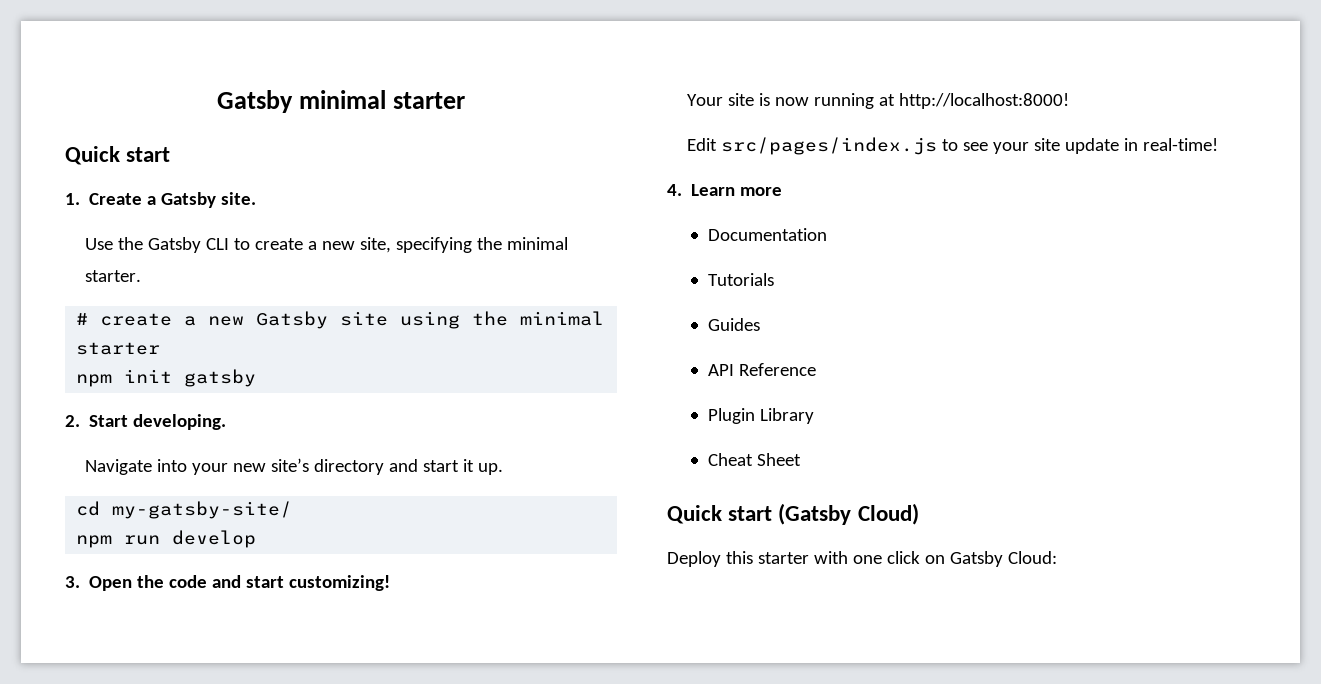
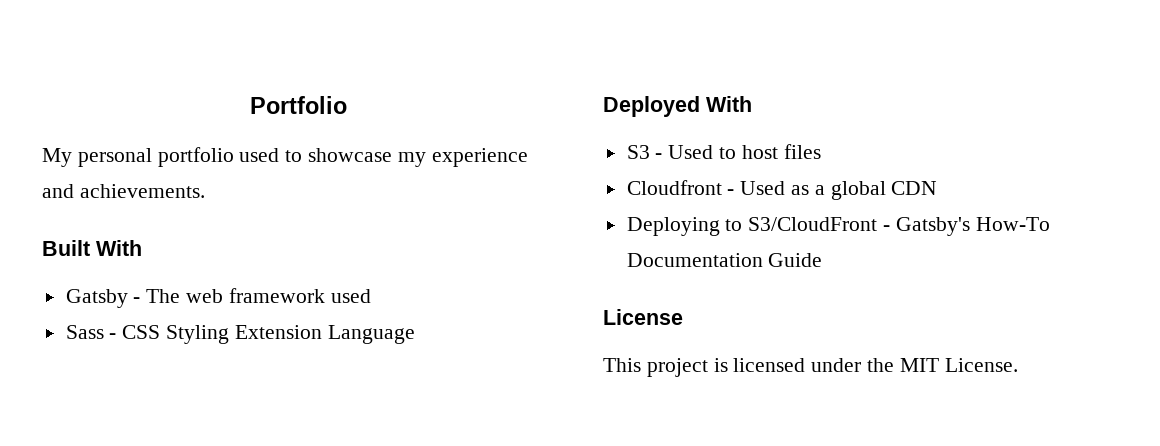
- Gatsby minimal starter
- Quick start
- 1. Create a Gatsby site.
- Use the Gatsby CLI to create a new site, specifying the minimal starter.
- # create a new Gatsby site using the minimal starter
- npm init gatsby
- 2. Start developing.
- Navigate into your new site’s directory and start it up.
- cd my-gatsby-site/
- npm run develop
- 3. Open the code and start customizing!
- Your site is now running at http://localhost:8000!
- Edit src/pages/index.js to see your site update in real-time!
- 4. Learn more
- Documentation
- Tutorials
- Guides
- API Reference
- Plugin Library
- Cheat Sheet
- Quick start (Gatsby Cloud)
- Deploy this starter with one click on Gatsby Cloud:
+ Portfolio
+ My personal portfolio used to showcase my experience and achievements.
+ Built With
+ Gatsby - The web framework used
+ Sass - CSS Styling Extension Language
+ Deployed With
+ S3 - Used to host files
+ Cloudfront - Used as a global CDN
+ Deploying to S3/CloudFront - Gatsby's How-To Documentation Guide
+ License
+ This project is licensed under the MIT License.

